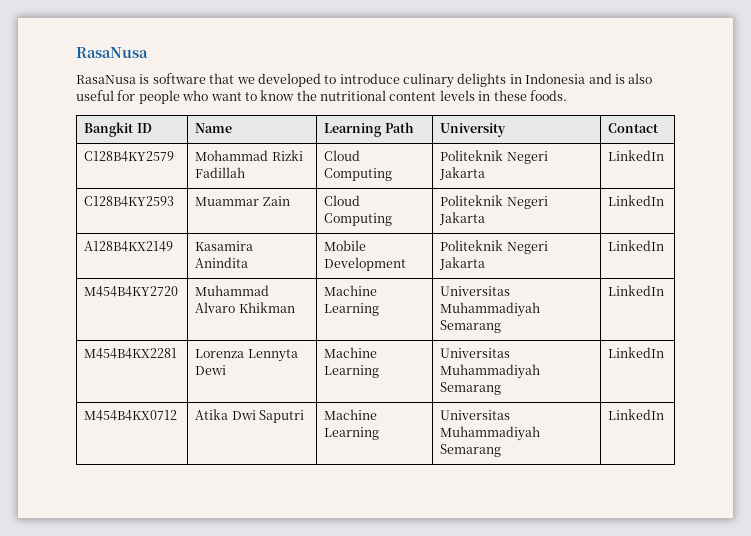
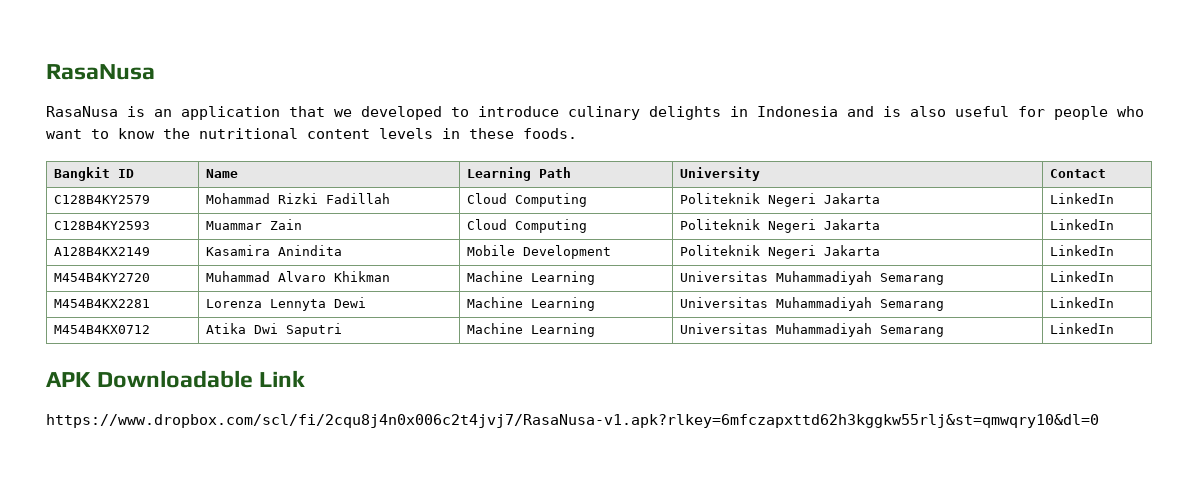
- RasaNusa is software that we developed to introduce culinary delights in Indonesia and is also useful for people who want to know the nutritional content levels in these foods.
+ RasaNusa is an application that we developed to introduce culinary delights in Indonesia and is also useful for people who want to know the nutritional content levels in these foods.
+ APK Downloadable Link
+ https://www.dropbox.com/scl/fi/2cqu8j4n0x006c2t4jvj7/RasaNusa-v1.apk?rlkey=6mfczapxttd62h3kggkw55rlj&st=qmwqry10&dl=0

